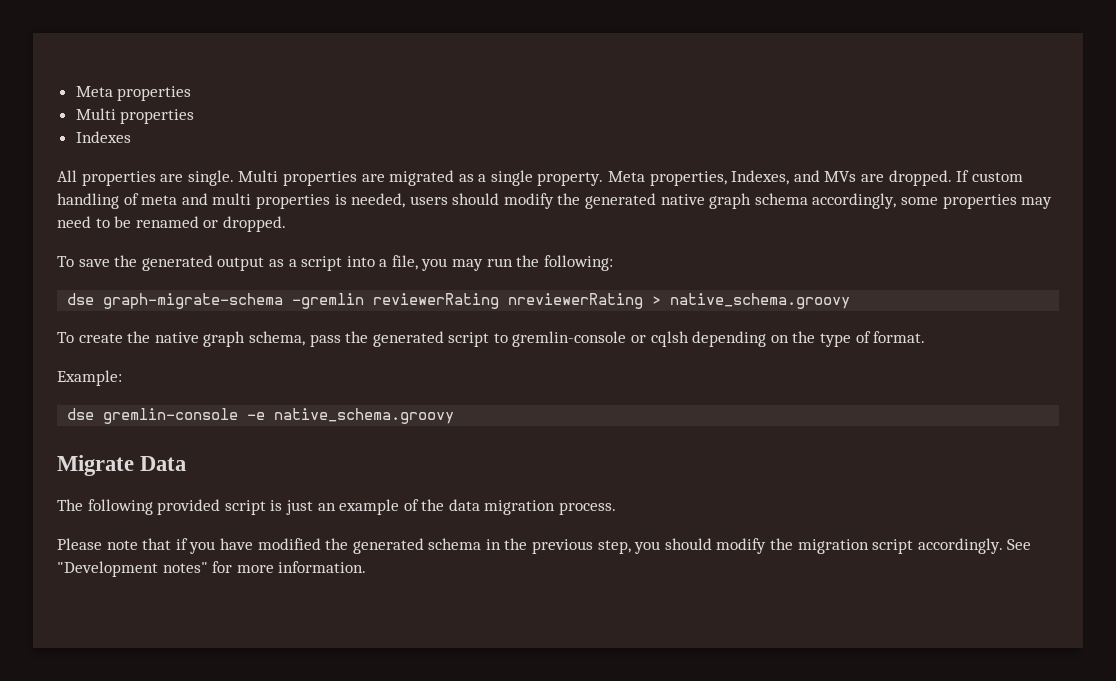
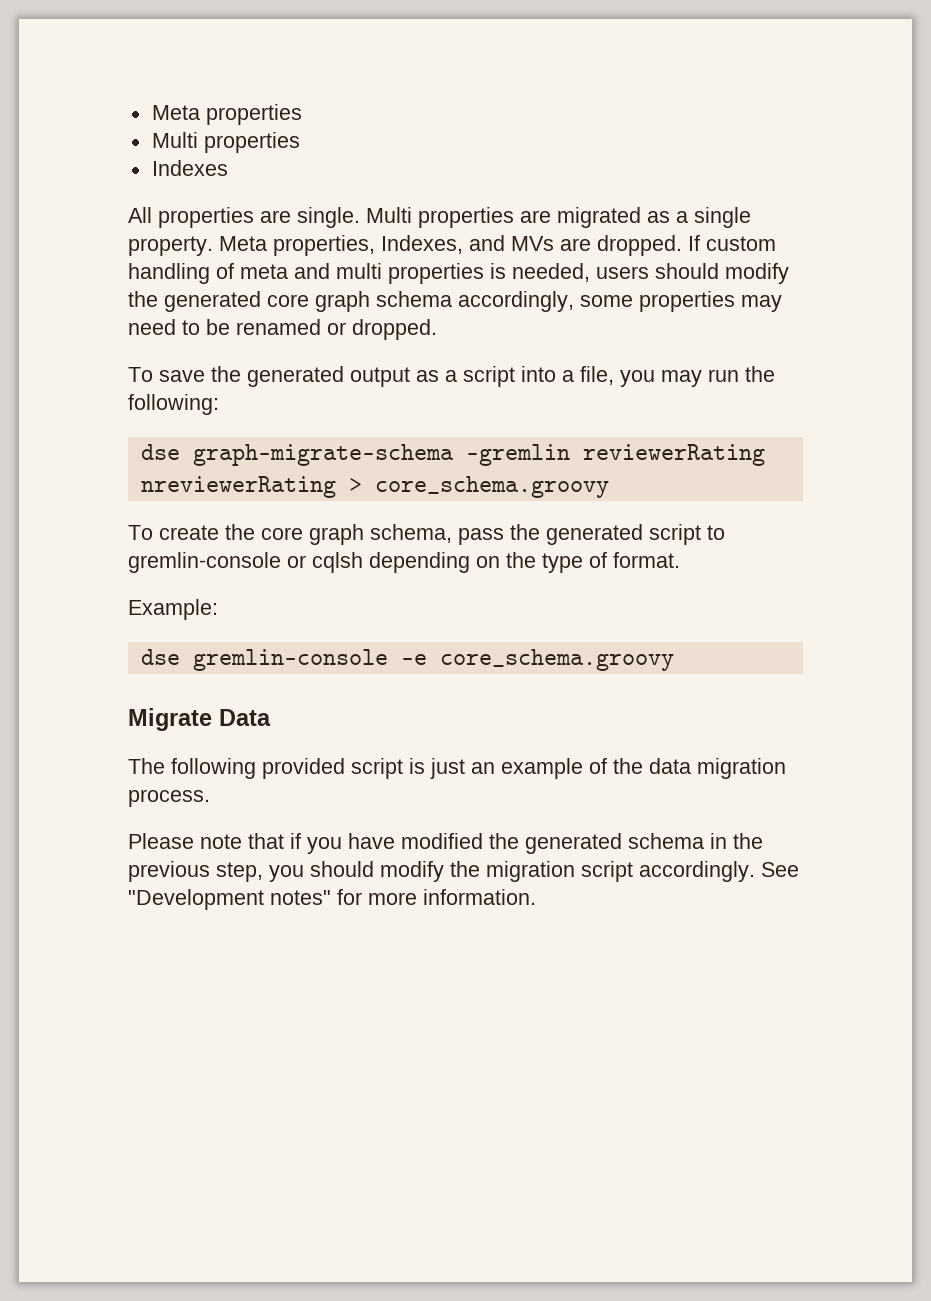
- If custom handling of meta and multi properties is needed, users should modify the generated native graph schema accordingly, some properties may need to be renamed or dropped.
+ If custom handling of meta and multi properties is needed, users should modify the generated core graph schema accordingly, some properties may need to be renamed or dropped.
- dse graph-migrate-schema -gremlin reviewerRating nreviewerRating > native_schema.groovy
+ dse graph-migrate-schema -gremlin reviewerRating nreviewerRating > core_schema.groovy
- To create the native graph schema, pass the generated script to gremlin-console or cqlsh depending on the type of format.
+ To create the core graph schema, pass the generated script to gremlin-console or cqlsh depending on the type of format.
- dse gremlin-console -e native_schema.groovy
+ dse gremlin-console -e core_schema.groovy

